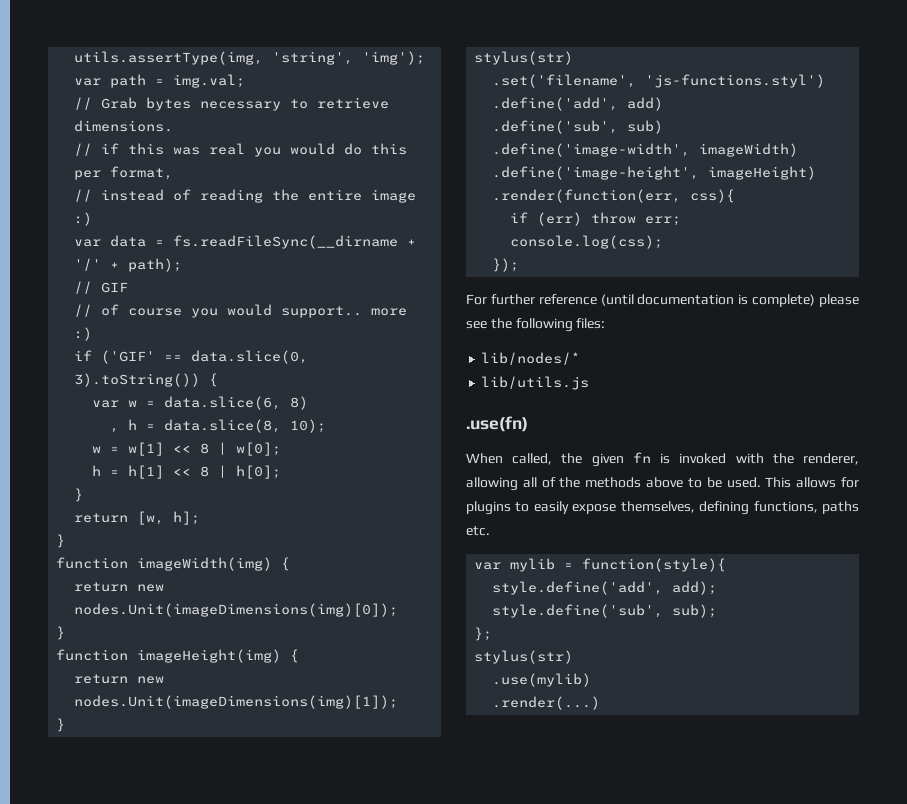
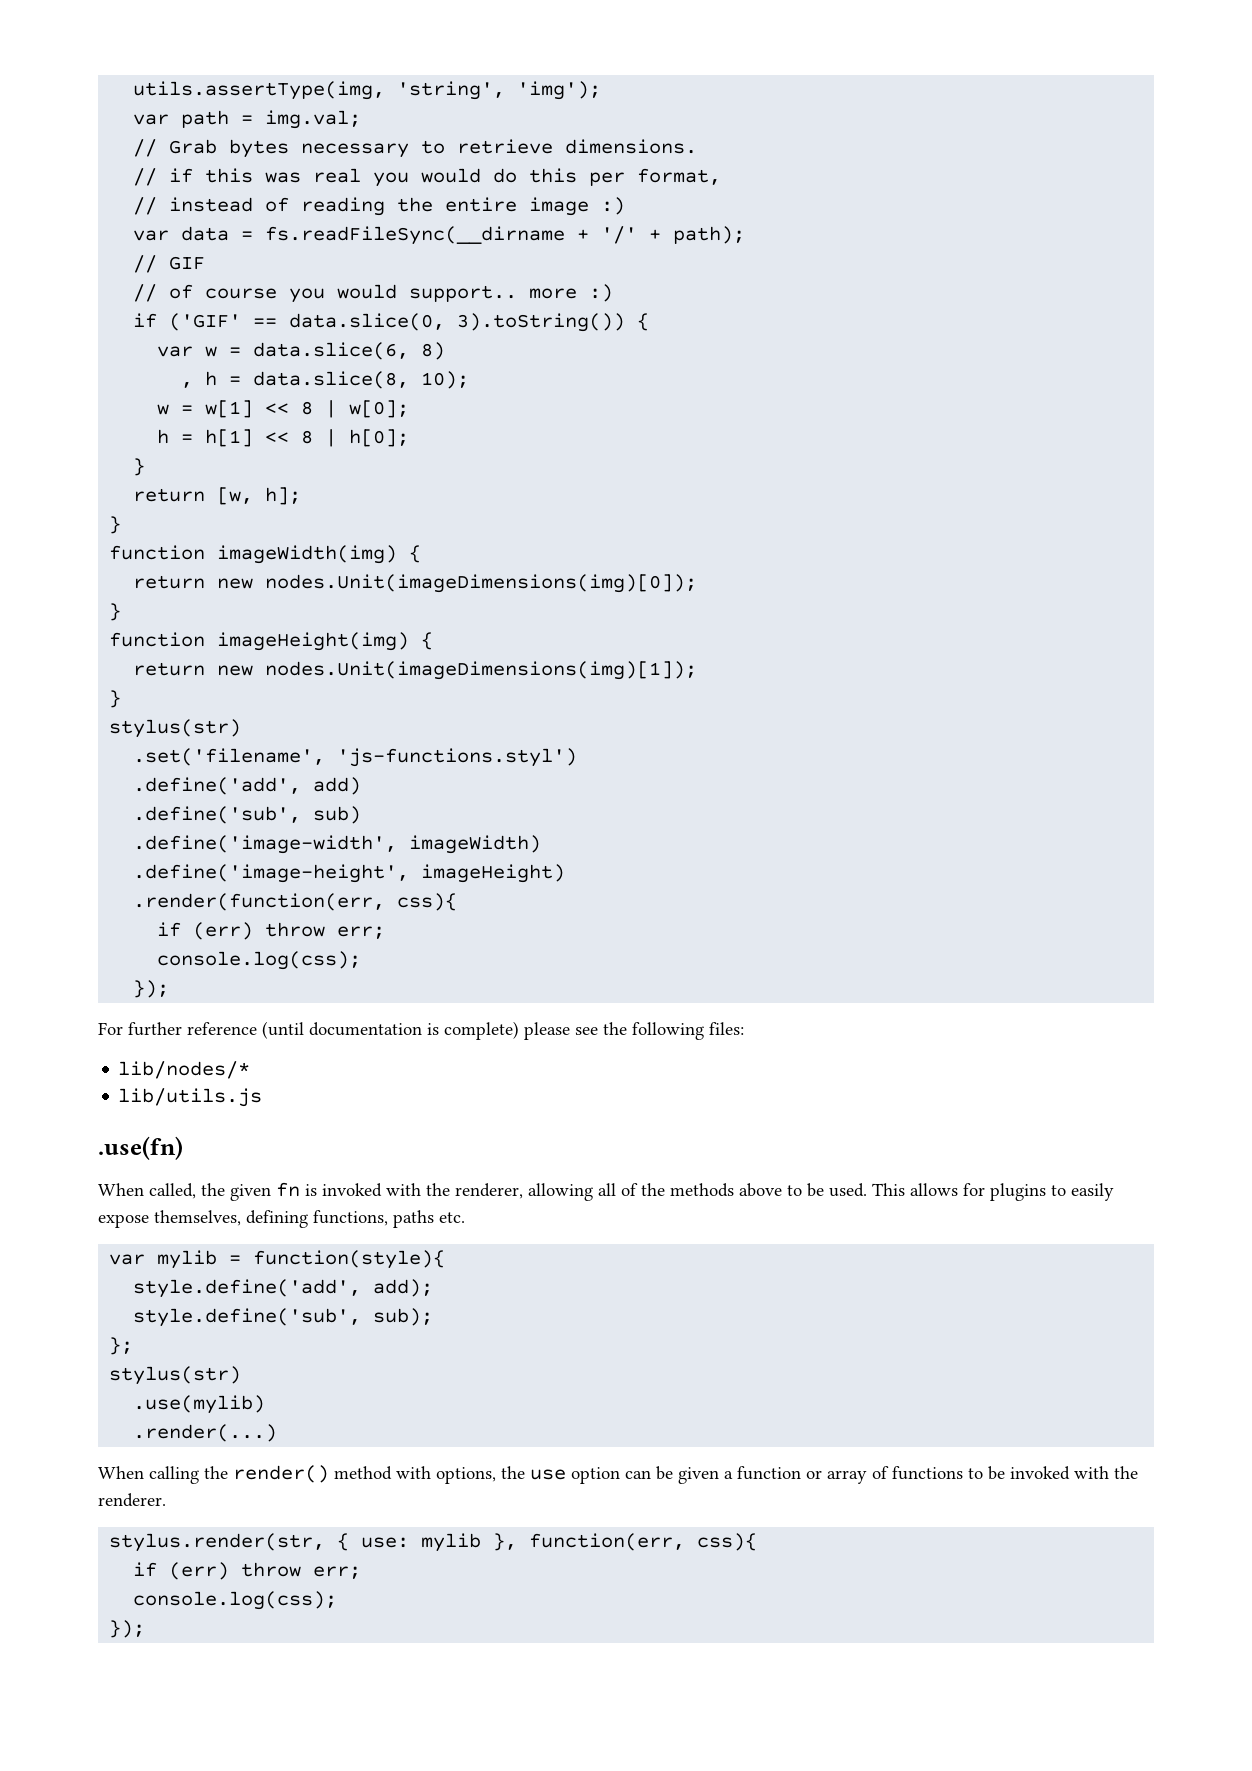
+ When calling the render() method with options, the use option can be given a function or array of functions to be invoked with the renderer.
+ stylus.render(str, { use: mylib }, function(err, css){
+ if (err) throw err;
+ console.log(css);
+ });

